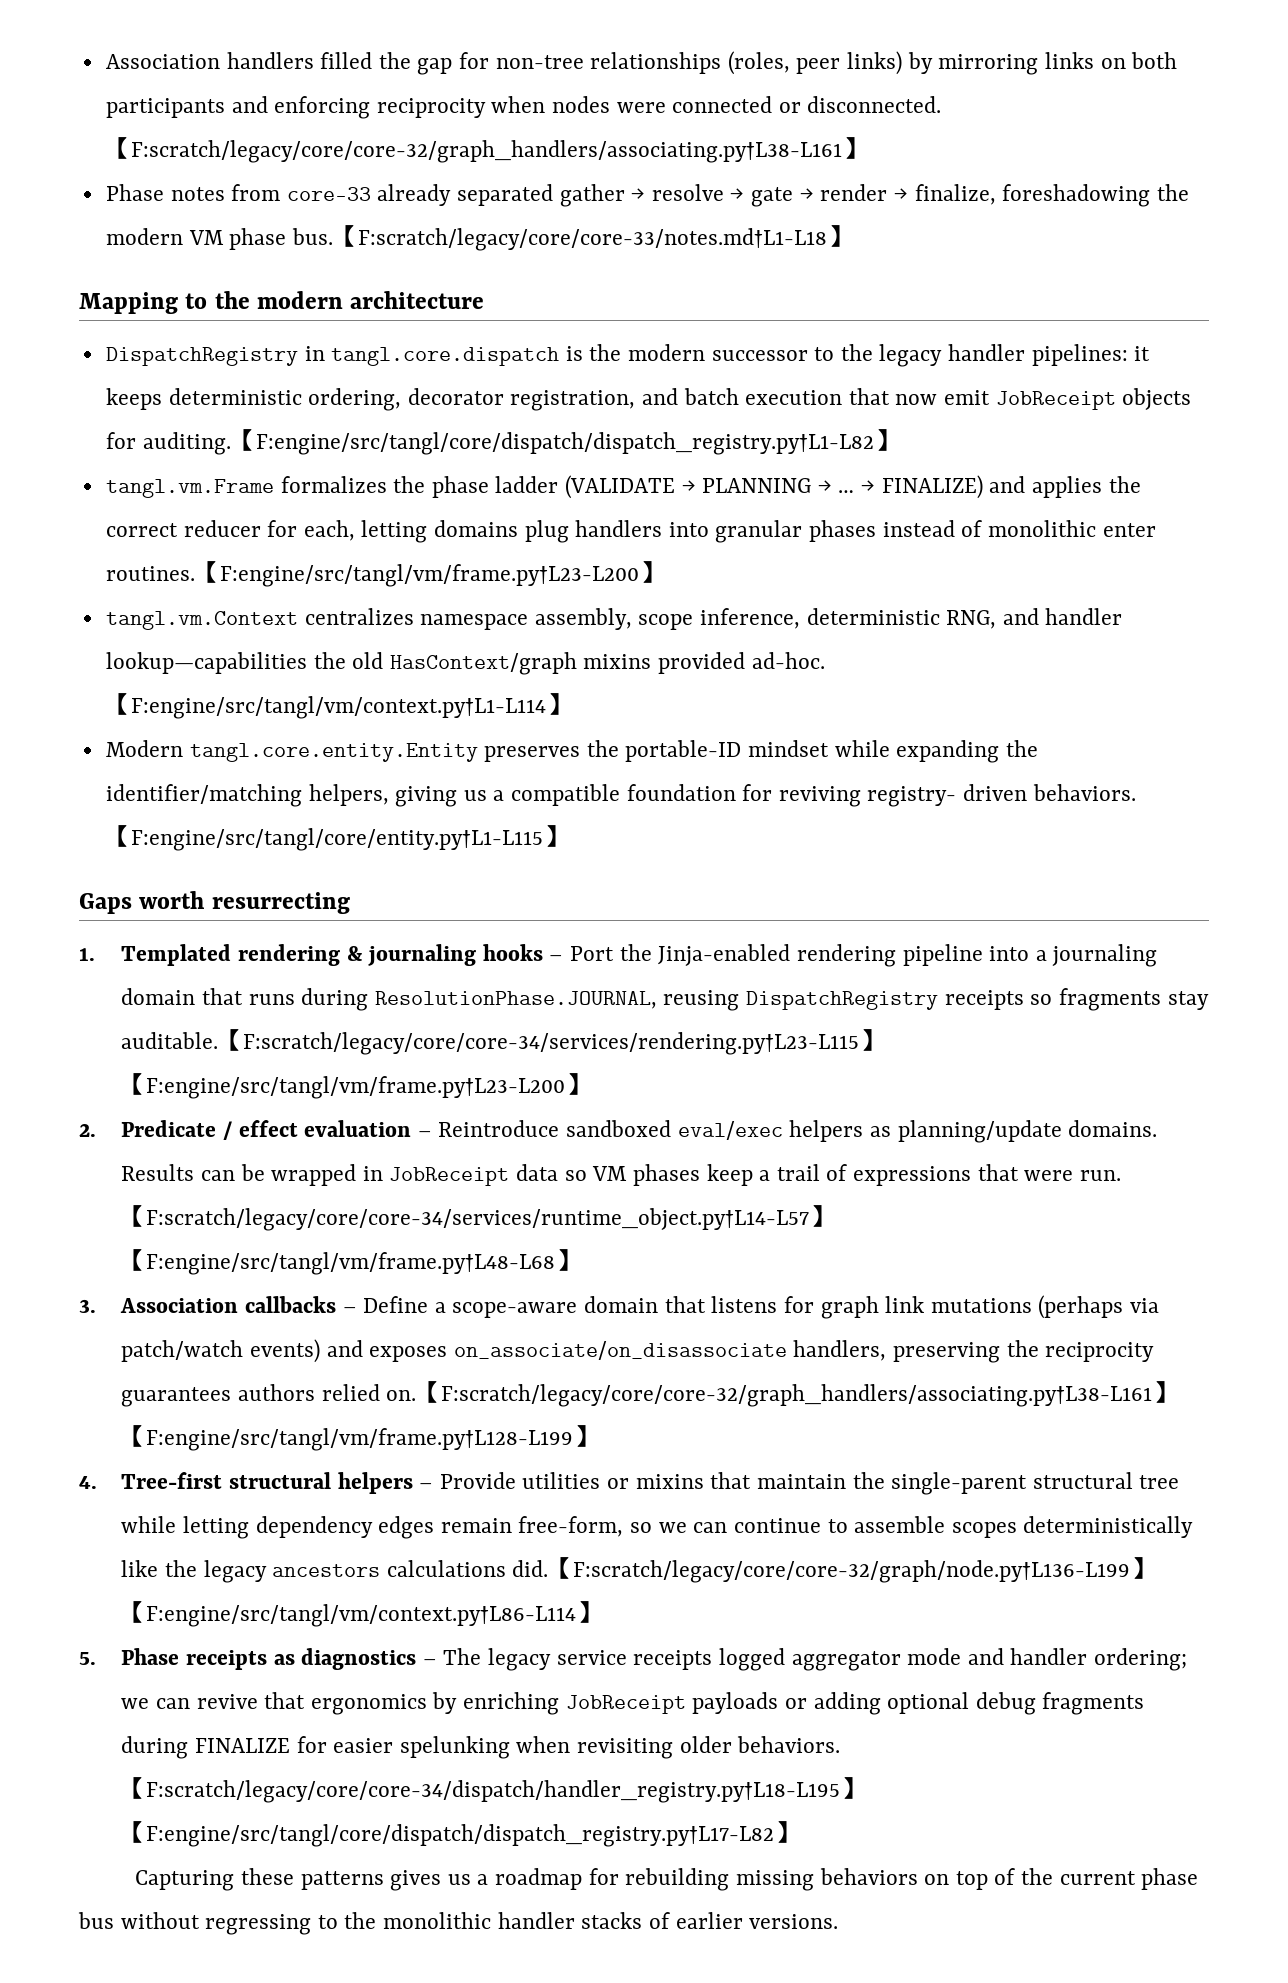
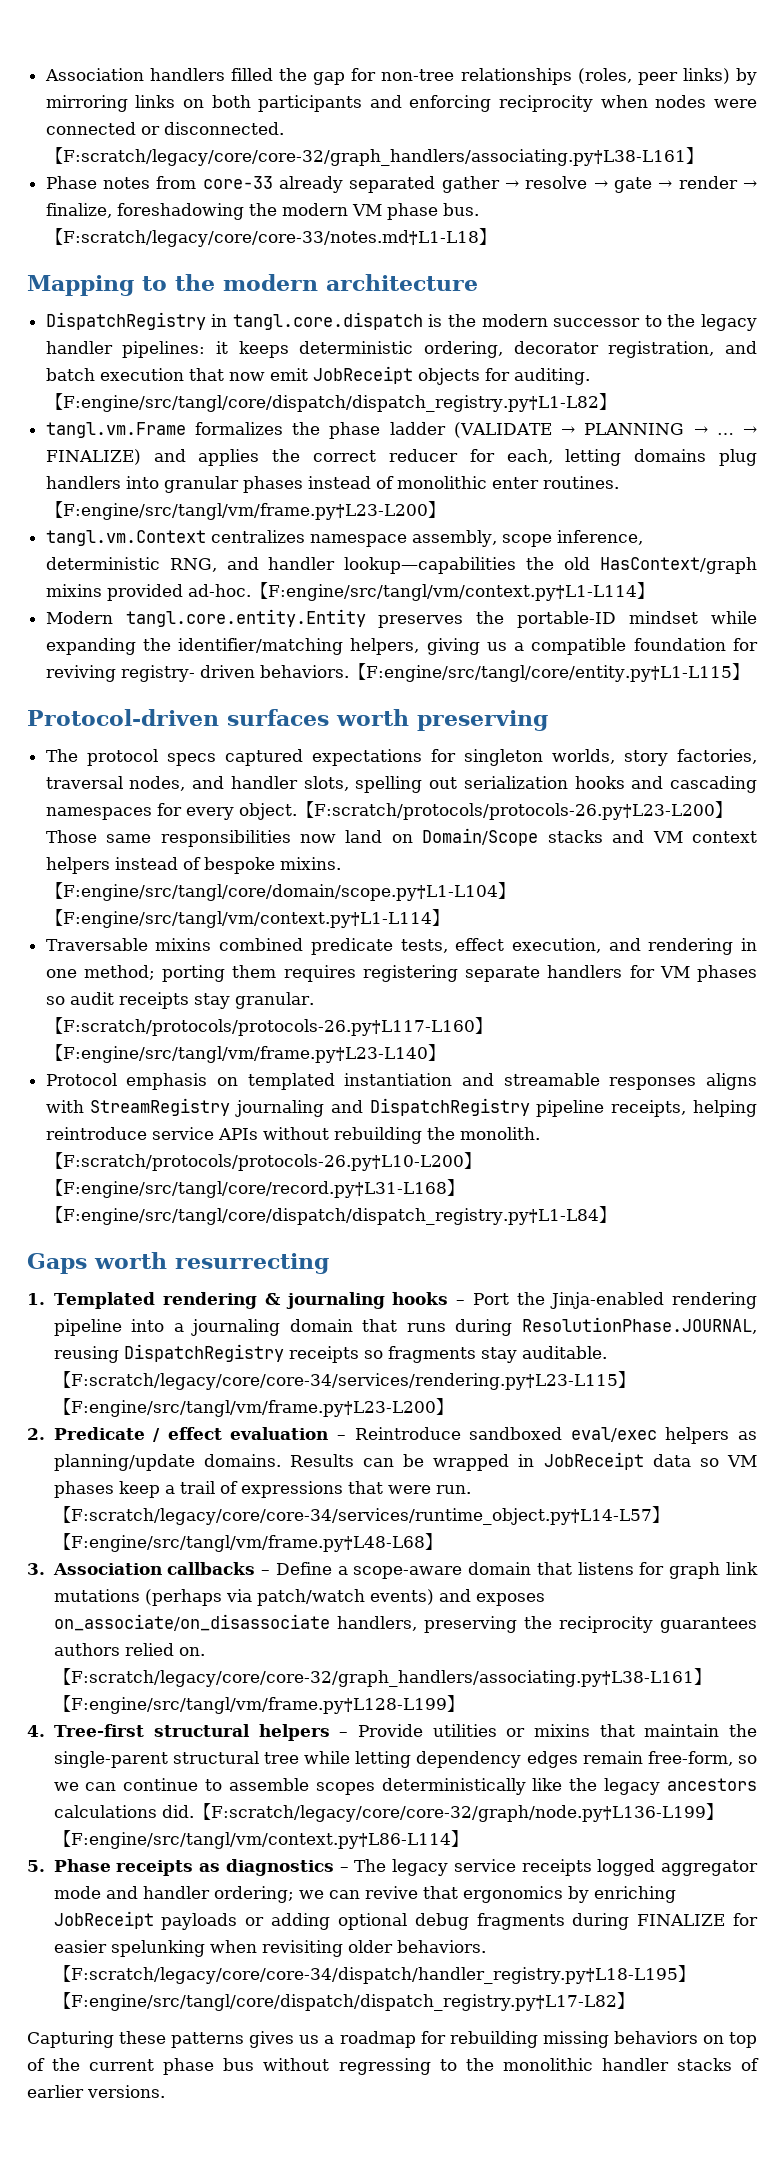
+ Protocol-driven surfaces worth preserving
+ The protocol specs captured expectations for singleton worlds, story factories, traversal nodes, and handler slots, spelling out serialization hooks and cascading namespaces for every object.【F:scratch/protocols/protocols-26.py†L23-L200】Those same responsibilities now land on Domain/Scope stacks and VM context helpers instead of bespoke mixins.【F:engine/src/tangl/core/domain/scope.py†L1-L104】【F:engine/src/tangl/vm/context.py†L1-L114】
+ Traversable mixins combined predicate tests, effect execution, and rendering in one method; porting them requires registering separate handlers for VM phases so audit receipts stay granular.【F:scratch/protocols/protocols-26.py†L117-L160】【F:engine/src/tangl/vm/frame.py†L23-L140】
+ Protocol emphasis on templated instantiation and streamable responses aligns with StreamRegistry journaling and DispatchRegistry pipeline receipts, helping reintroduce service APIs without rebuilding the monolith.【F:scratch/protocols/protocols-26.py†L10-L200】【F:engine/src/tangl/core/record.py†L31-L168】【F:engine/src/tangl/core/dispatch/dispatch_registry.py†L1-L84】

